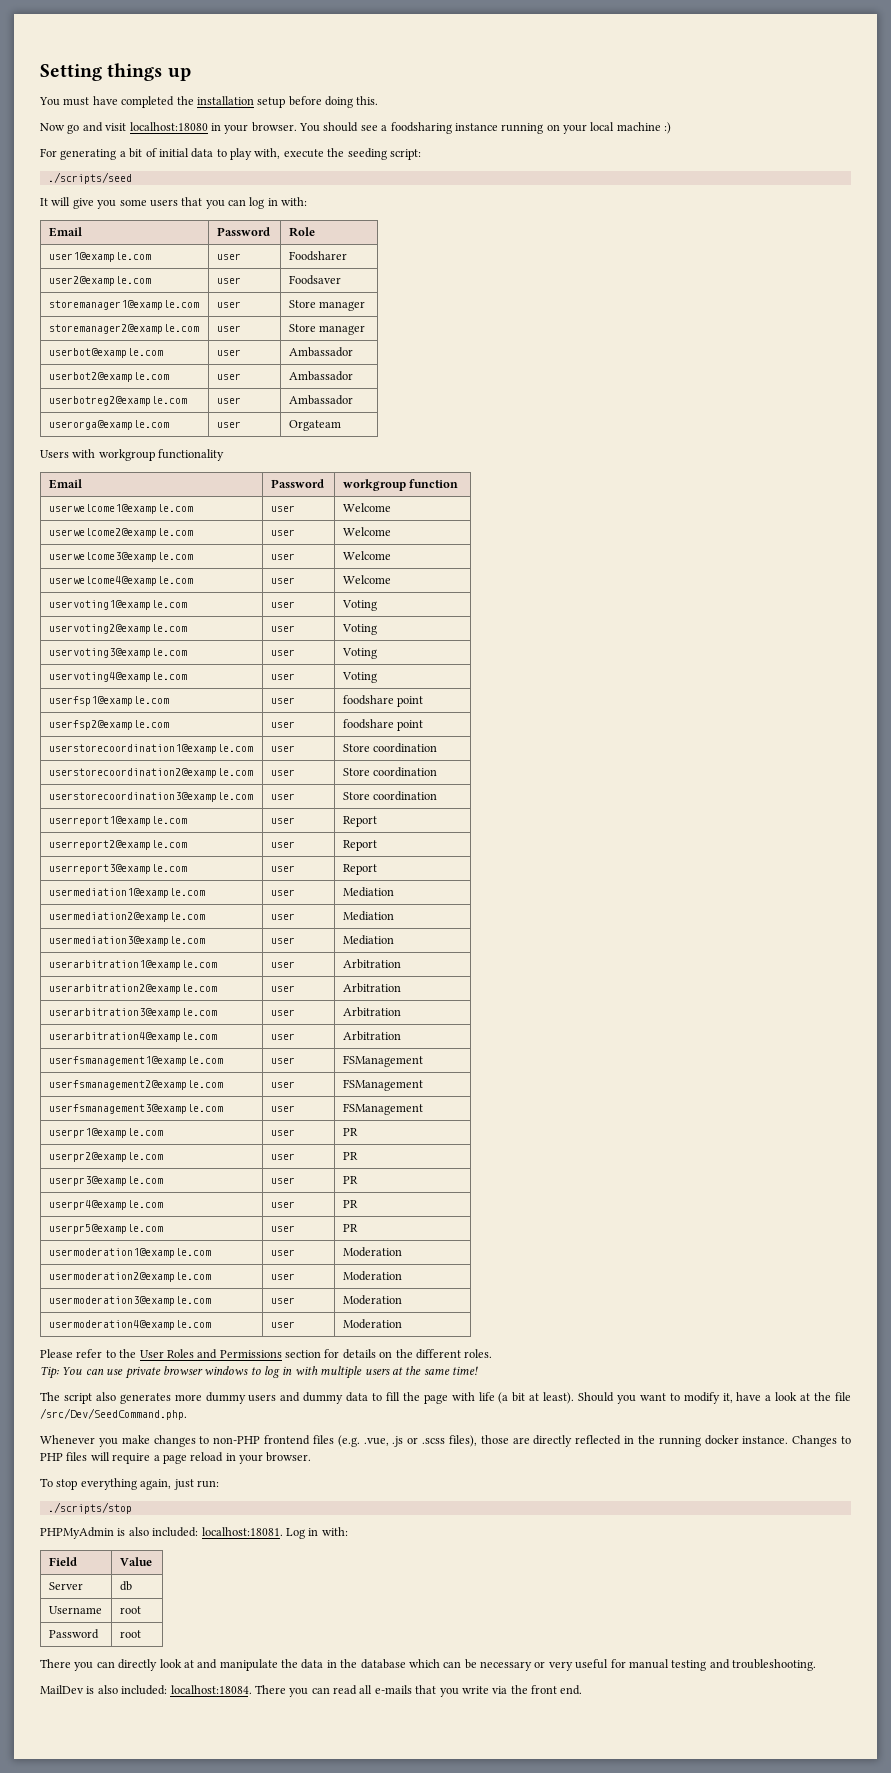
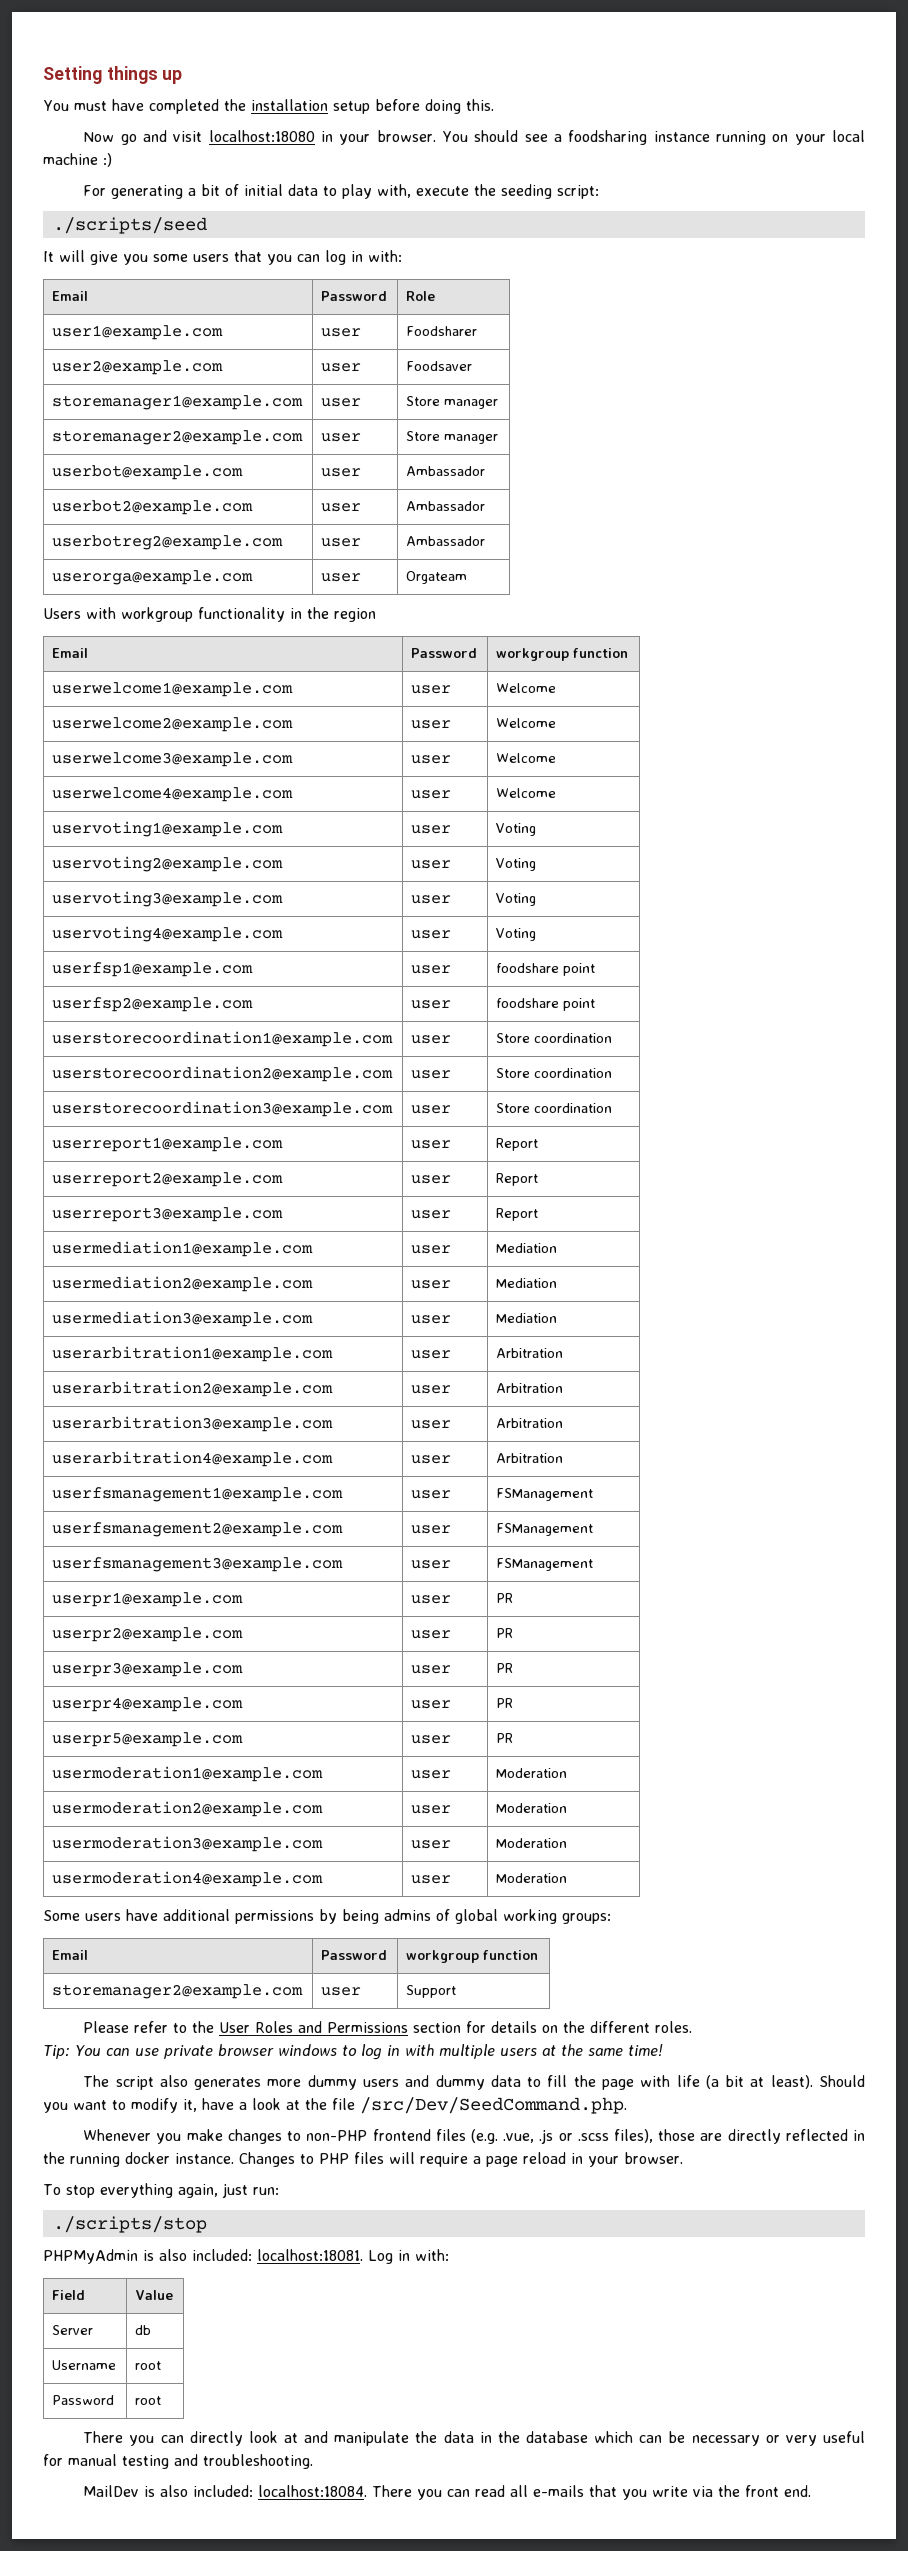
- Users with workgroup functionality
+ Users with workgroup functionality in the region
+ Some users have additional permissions by being admins of global working groups:
+ Email | Password | workgroup function
+ storemanager2@example.com | user | Support

